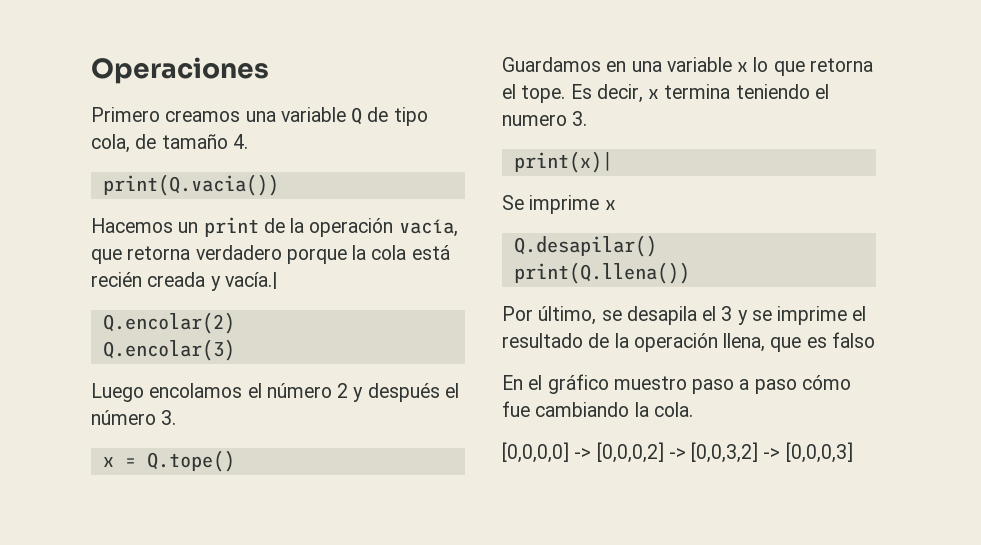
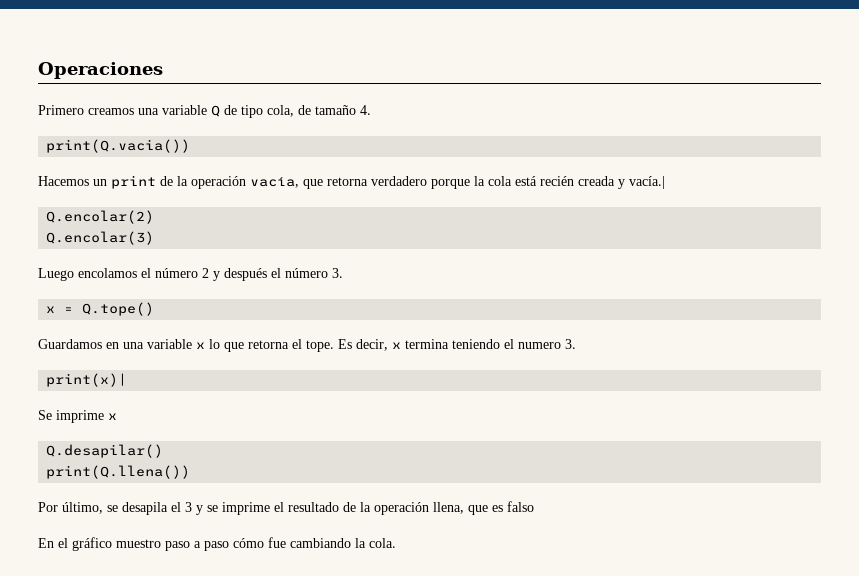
- [0,0,0,0] -> [0,0,0,2] -> [0,0,3,2] -> [0,0,0,3]

